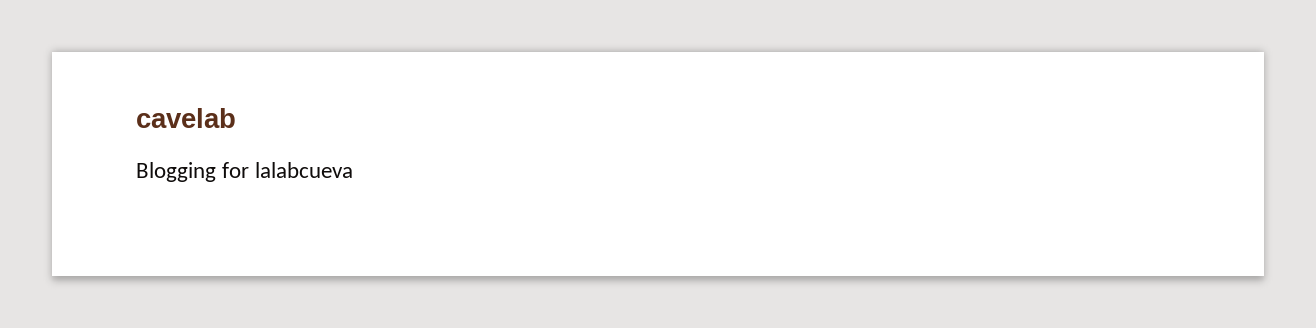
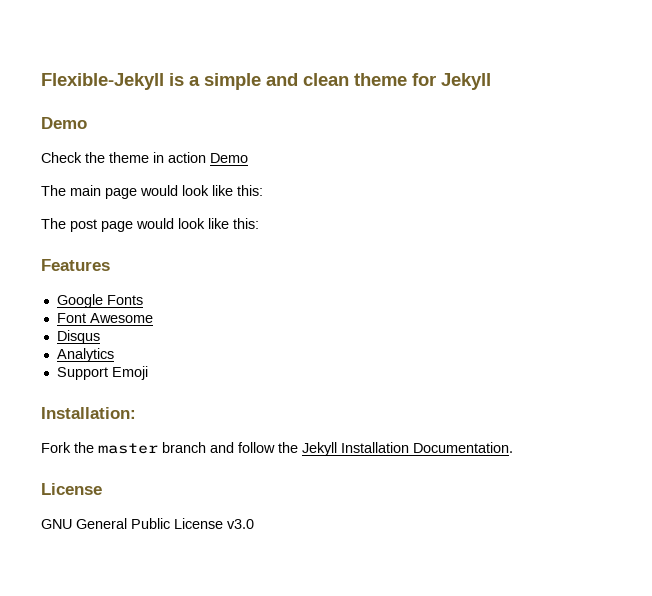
- cavelab
- Blogging for lalabcueva
+ Flexible-Jekyll is a simple and clean theme for Jekyll
+ Demo
+ Check the theme in action Demo
+ The main page would look like this:
+ The post page would look like this:
+ Features
+ Google Fonts
+ Font Awesome
+ Disqus
+ Analytics
+ Support Emoji
+ Installation:
+ Fork the master branch and follow the Jekyll Installation Documentation.
+ License
+ GNU General Public License v3.0

